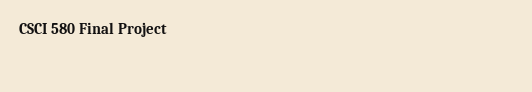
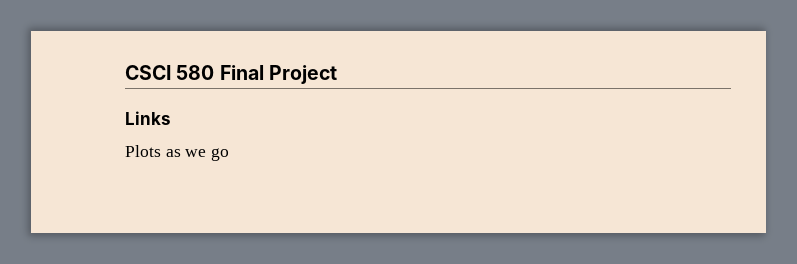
+ Links
+ Plots as we go

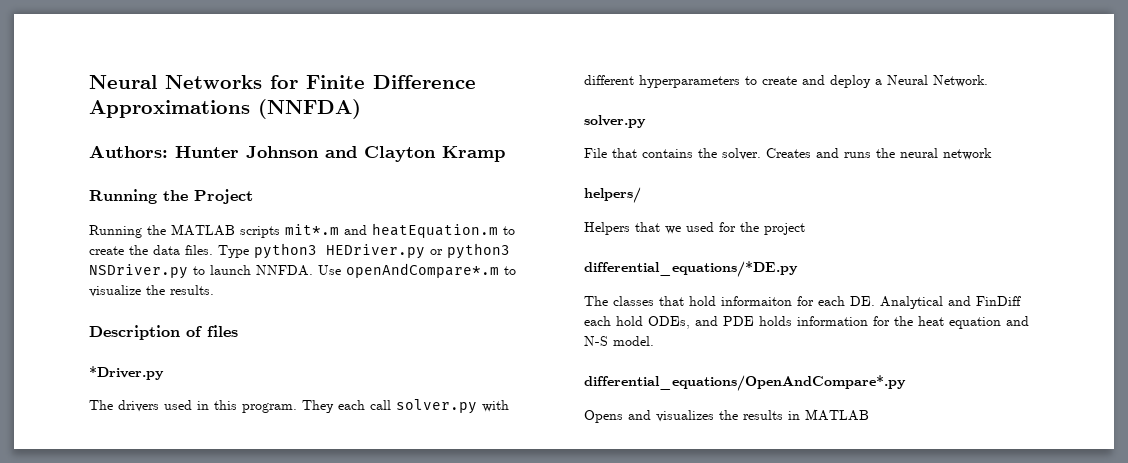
- CSCI 580 Final Project
- Links
- Plots as we go
+ Neural Networks for Finite Difference Approximations (NNFDA)
+ Authors: Hunter Johnson and Clayton Kramp
+ Running the Project
+ Running the MATLAB scripts mit*.m and heatEquation.m to create the data files. Type python3 HEDriver.py or python3 NSDriver.py to launch NNFDA. Use openAndCompare*.m to visualize the results.
+ Description of files
+ *Driver.py
+ The drivers used in this program. They each call solver.py with different hyperparameters to create and deploy a Neural Network.
+ solver.py
+ File that contains the solver. Creates and runs the neural network
+ helpers/
+ Helpers that we used for the project
+ differential_equations/*DE.py
+ The classes that hold informaiton for each DE. Analytical and FinDiff each hold ODEs, and PDE holds information for the heat equation and N-S model.
+ differential_equations/OpenAndCompare*.py
+ Opens and visualizes the results in MATLAB

